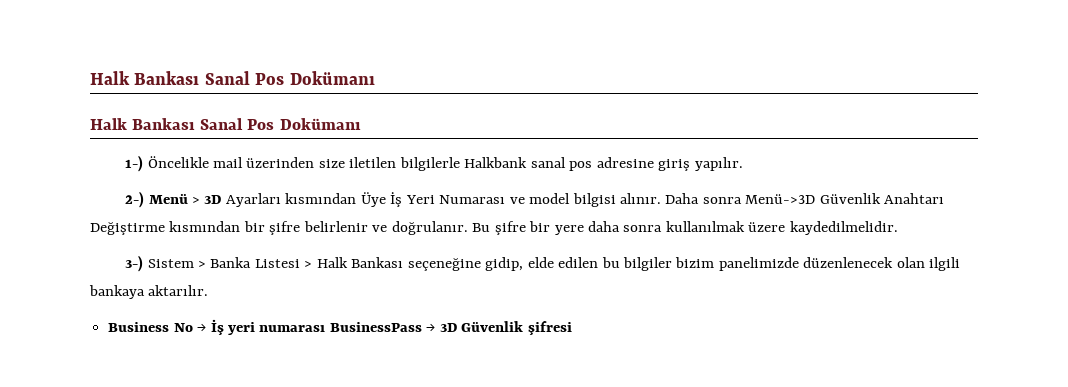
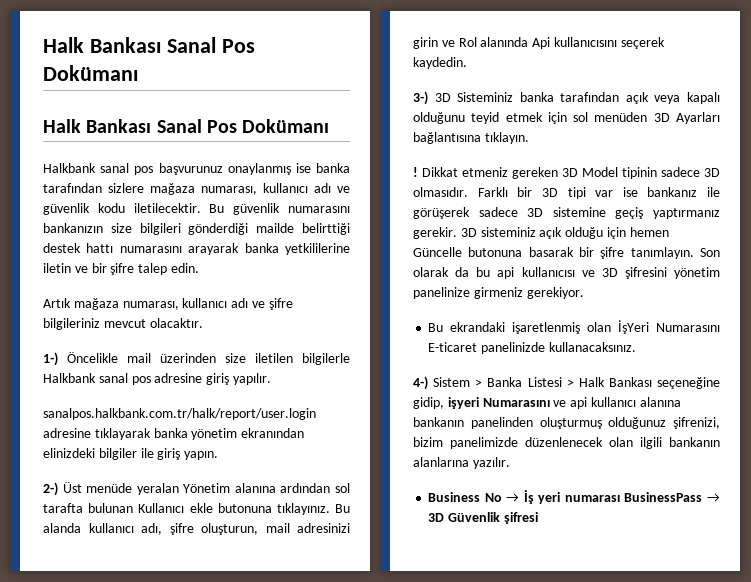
+ Halkbank sanal pos başvurunuz onaylanmış ise banka tarafından sizlere mağaza numarası, kullanıcı adı ve güvenlik kodu iletilecektir. Bu güvenlik numarasını bankanızın size bilgileri gönderdiği mailde belirttiği destek hattı numarasını arayarak banka yetkililerine iletin ve bir şifre talep edin.
+ Artık mağaza numarası, kullanıcı adı ve şifre bilgileriniz mevcut olacaktır.
- 2-) Menü > 3D Ayarları kısmından Üye İş Yeri Numarası ve model bilgisi alınır. Daha sonra Menü->3D Güvenlik Anahtarı Değiştirme kısmından bir şifre belirlenir ve doğrulanır. Bu şifre bir yere daha sonra kullanılmak üzere kaydedilmelidir.
- 3-) Sistem > Banka Listesi > Halk Bankası seçeneğine gidip, elde edilen bu bilgiler bizim panelimizde düzenlenecek olan ilgili bankaya aktarılır.
+ sanalpos.halkbank.com.tr/halk/report/user.login adresine tıklayarak banka yönetim ekranından elinizdeki bilgiler ile giriş yapın.
+ 2-) Üst menüde yeralan Yönetim alanına ardından sol tarafta bulunan Kullanıcı ekle butonuna tıklayınız. Bu alanda kullanıcı adı, şifre oluşturun, mail adresinizi girin ve Rol alanında Api kullanıcısını seçerek kaydedin.
+ 3-) 3D Sisteminiz banka tarafından açık veya kapalı olduğunu teyid etmek için sol menüden 3D Ayarları bağlantısına tıklayın.
+ ! Dikkat etmeniz gereken 3D Model tipinin sadece 3D olmasıdır. Farklı bir 3D tipi var ise bankanız ile görüşerek sadece 3D sistemine geçiş yaptırmanız gerekir. 3D sisteminiz açık olduğu için hemen Güncelle butonuna basarak bir şifre tanımlayın. Son olarak da bu api kullanıcısı ve 3D şifresini yönetim panelinize girmeniz gerekiyor.
+ Bu ekrandaki işaretlenmiş olan İşYeri Numarasını E-ticaret panelinizde kullanacaksınız.
+ 4-) Sistem > Banka Listesi > Halk Bankası seçeneğine gidip, işyeri Numarasını ve api kullanıcı alanına bankanın panelinden oluşturmuş olduğunuz şifrenizi, bizim panelimizde düzenlenecek olan ilgili bankanın alanlarına yazılır.

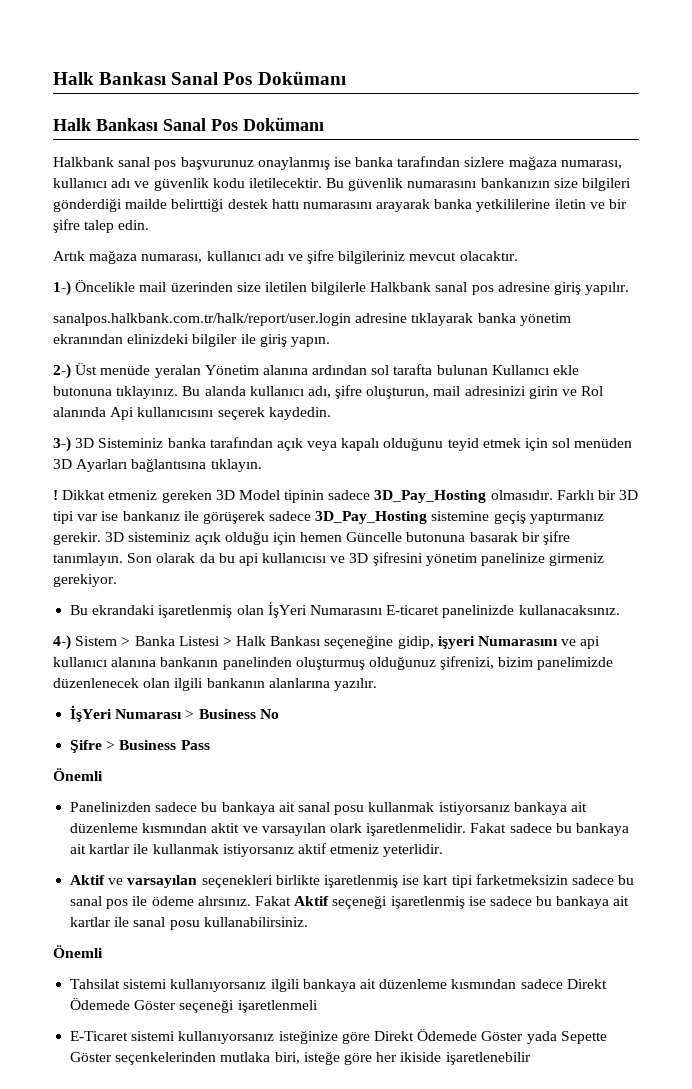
- Dikkat etmeniz gereken 3D Model tipinin sadece 3D olmasıdır.
+ Dikkat etmeniz gereken 3D Model tipinin sadece 3D_Pay_Hosting olmasıdır.
- Farklı bir 3D tipi var ise bankanız ile görüşerek sadece 3D sistemine geçiş yaptırmanız gerekir.
+ Farklı bir 3D tipi var ise bankanız ile görüşerek sadece 3D_Pay_Hosting sistemine geçiş yaptırmanız gerekir.
- Business No → İş yeri numarası BusinessPass → 3D Güvenlik şifresi
+ İşYeri Numarası > Business No
+ Şifre > Business Pass
+ Önemli
+ Panelinizden sadece bu bankaya ait sanal posu kullanmak istiyorsanız bankaya ait düzenleme kısmından aktit ve varsayılan olark işaretlenmelidir. Fakat sadece bu bankaya ait kartlar ile kullanmak istiyorsanız aktif etmeniz yeterlidir.
+ Aktif ve varsayılan seçenekleri birlikte işaretlenmiş ise kart tipi farketmeksizin sadece bu sanal pos ile ödeme alırsınız. Fakat Aktif seçeneği işaretlenmiş ise sadece bu bankaya ait kartlar ile sanal posu kullanabilirsiniz.
+ Önemli
+ Tahsilat sistemi kullanıyorsanız ilgili bankaya ait düzenleme kısmından sadece Direkt Ödemede Göster seçeneği işaretlenmeli
+ E-Ticaret sistemi kullanıyorsanız isteğinize göre Direkt Ödemede Göster yada Sepette Göster seçenkelerinden mutlaka biri, isteğe göre her ikiside işaretlenebilir

